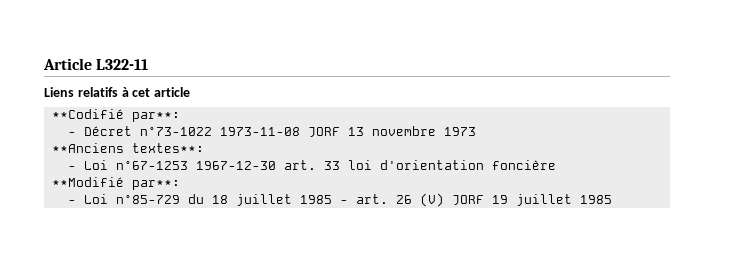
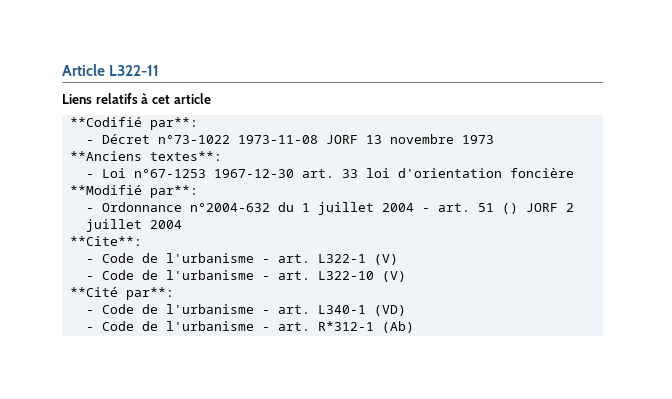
- - Loi n°85-729 du 18 juillet 1985 - art. 26 (V) JORF 19 juillet 1985
+ - Ordonnance n°2004-632 du 1 juillet 2004 - art. 51 () JORF 2 juillet 2004
+ **Cite**:
+ - Code de l'urbanisme - art. L322-1 (V)
+ - Code de l'urbanisme - art. L322-10 (V)
+ **Cité par**:
+ - Code de l'urbanisme - art. L340-1 (VD)
+ - Code de l'urbanisme - art. R*312-1 (Ab)

